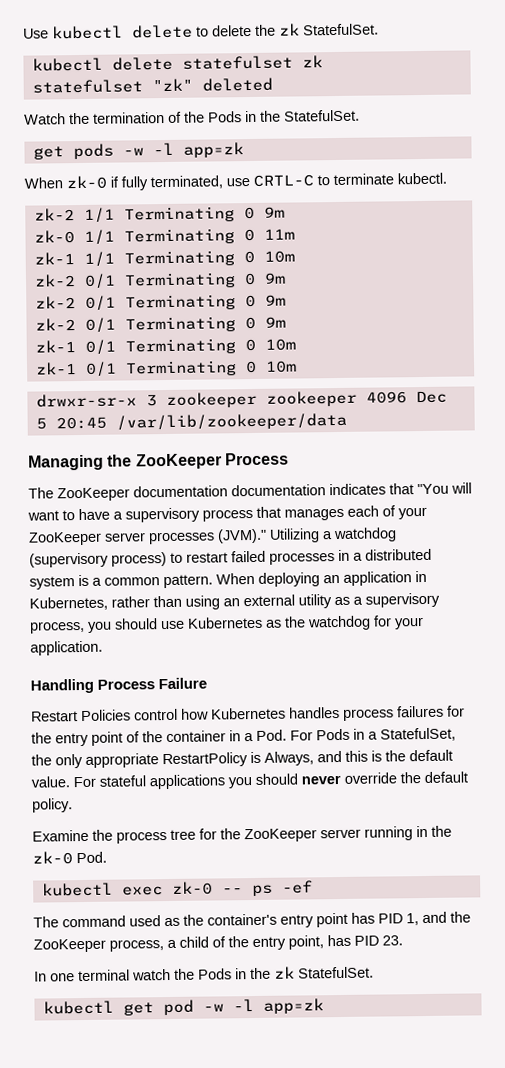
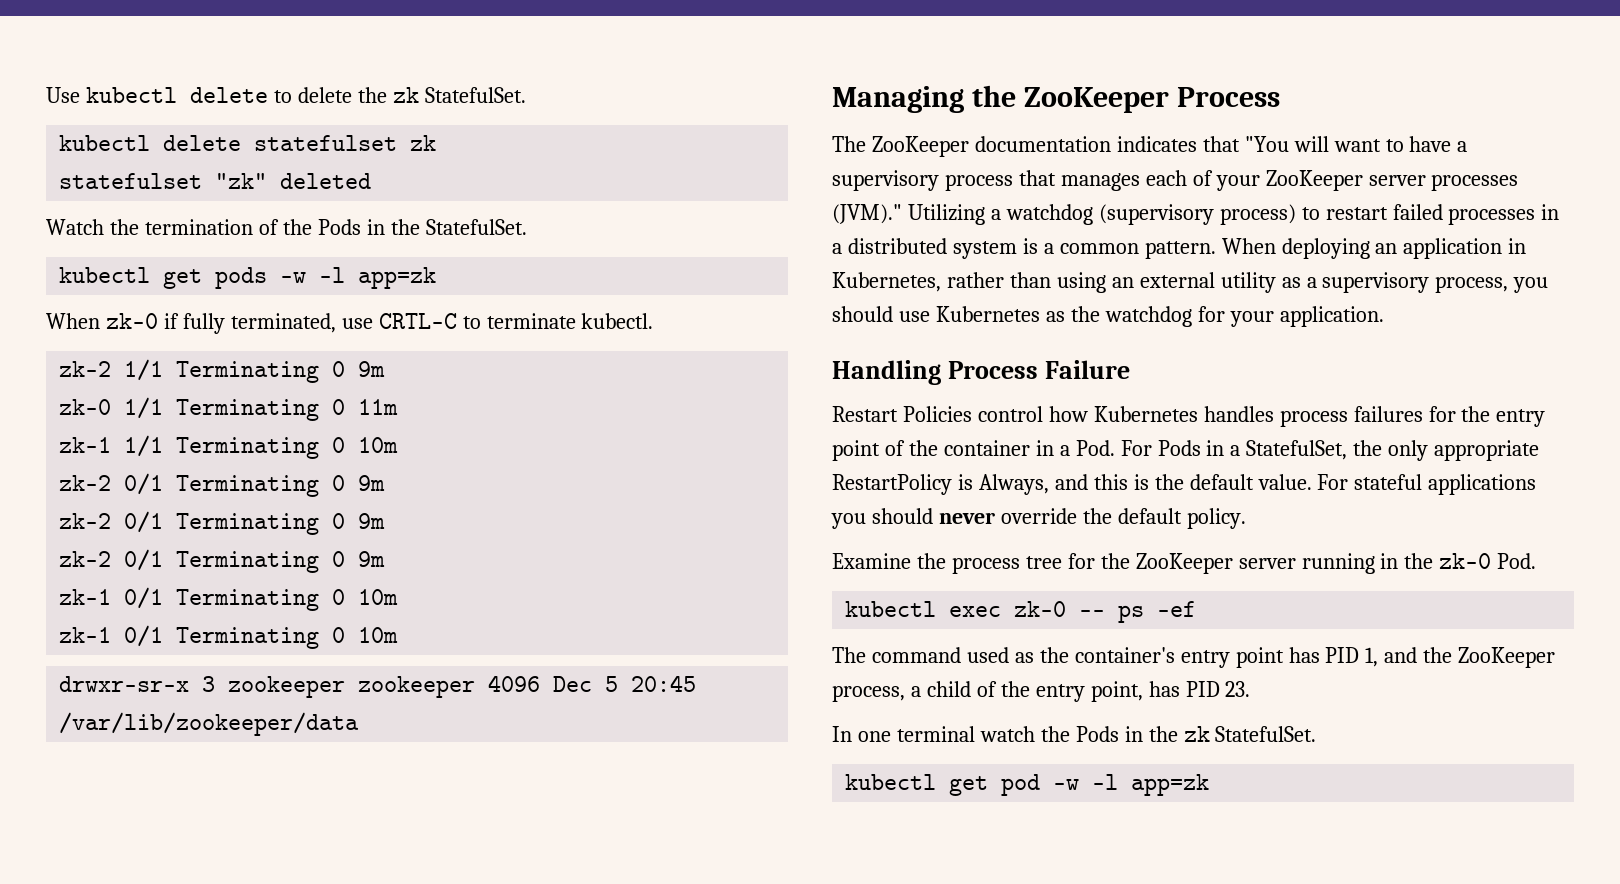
- get pods -w -l app=zk
+ kubectl get pods -w -l app=zk
- The ZooKeeper documentation documentation indicates that "You will want to have a supervisory process that manages each of your ZooKeeper server processes (JVM)."
+ The ZooKeeper documentation indicates that "You will want to have a supervisory process that manages each of your ZooKeeper server processes (JVM)."

